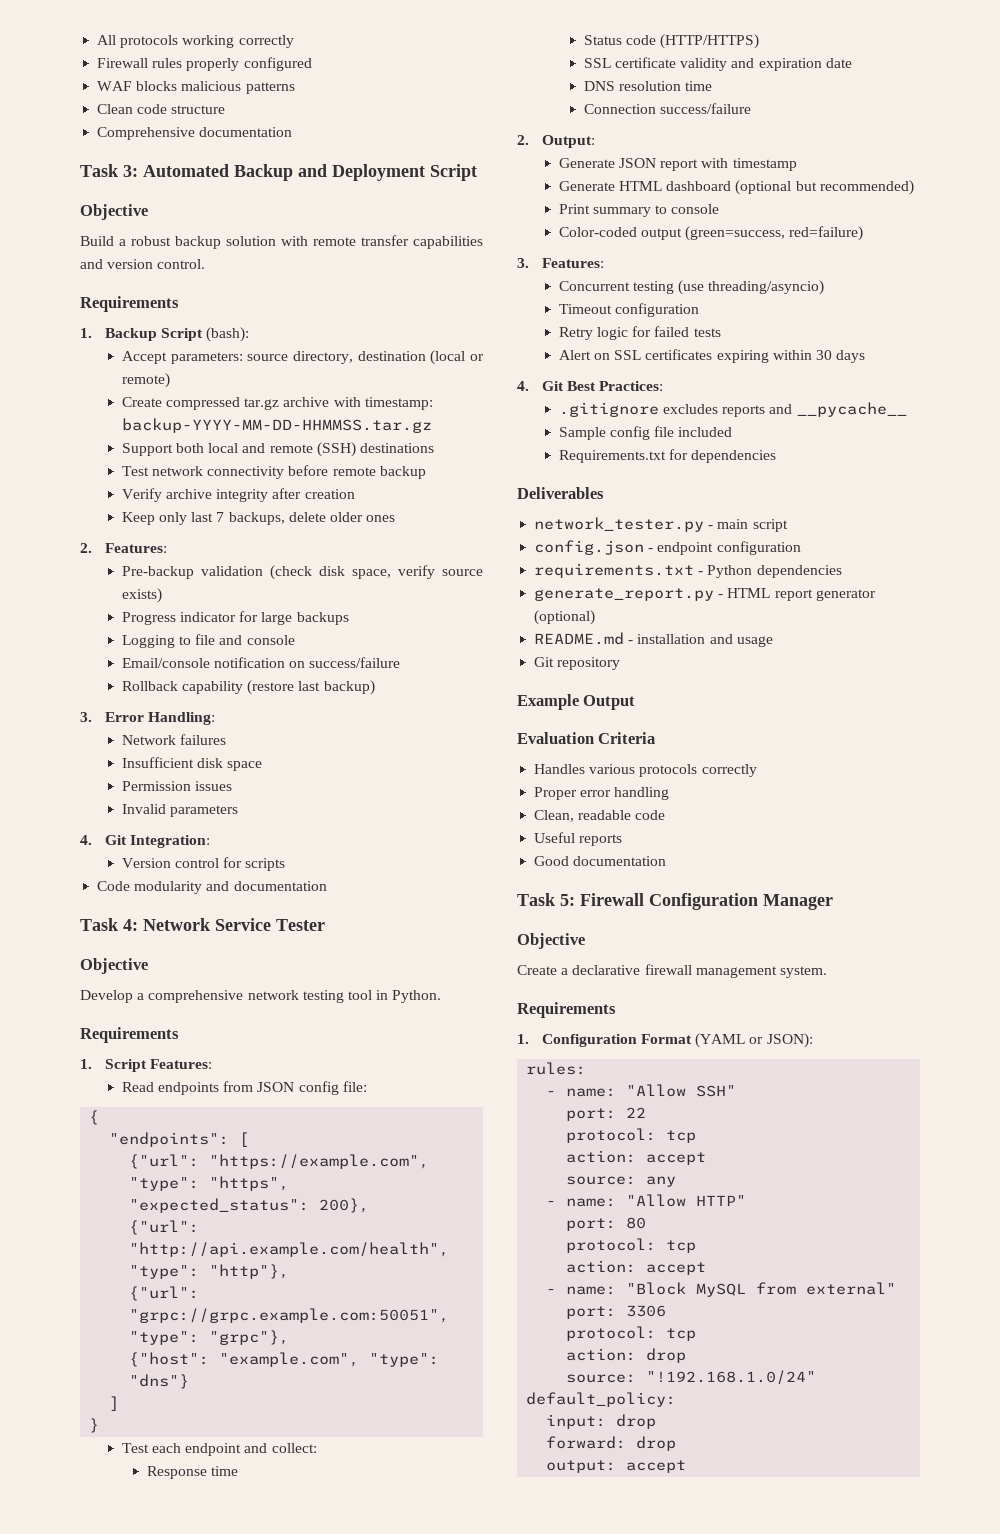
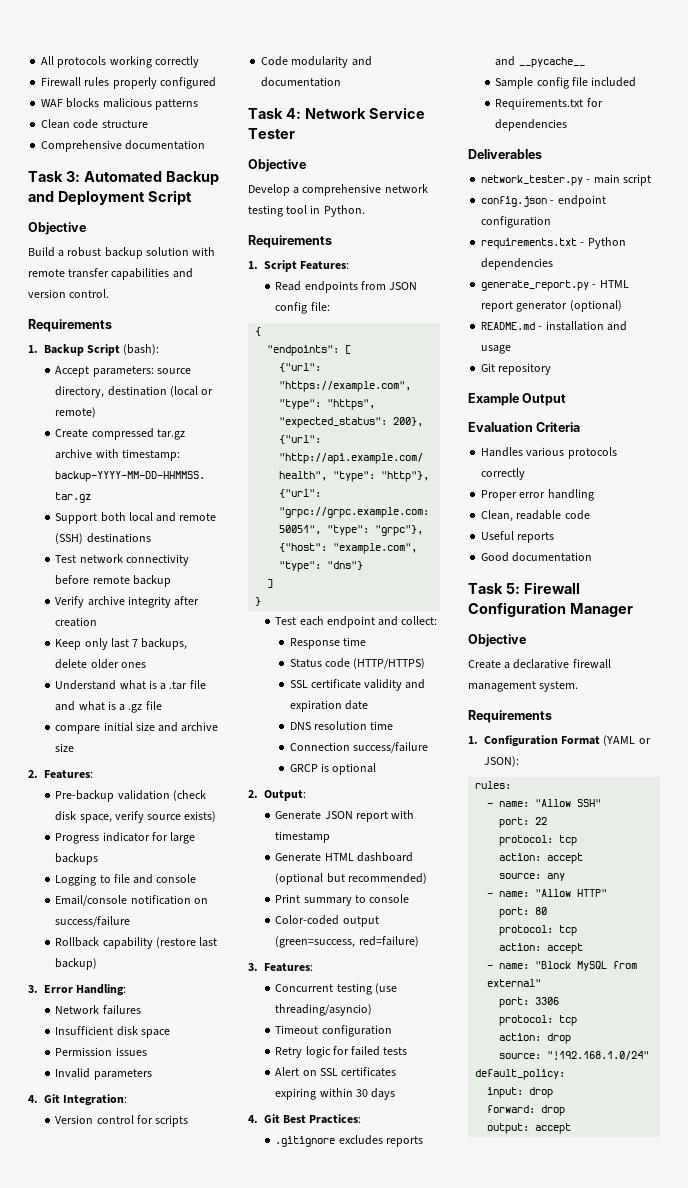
+ Understand what is a .tar file and what is a .gz file
+ compare initial size and archive size
+ GRCP is optional

